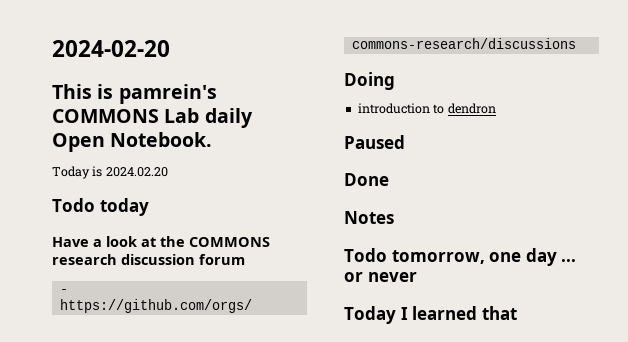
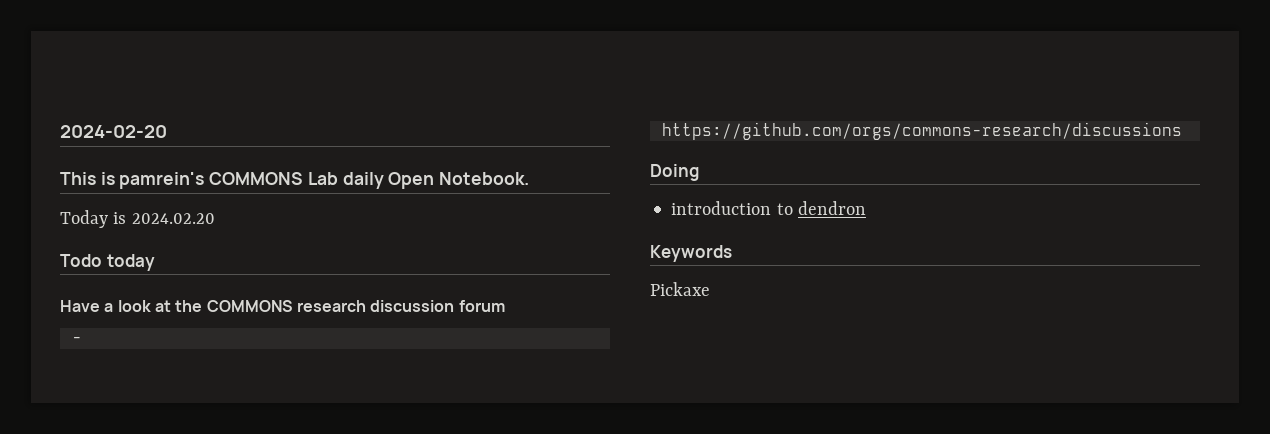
- Paused
- Done
- Notes
- Todo tomorrow, one day ... or never
- Today I learned that
+ Keywords
+ Pickaxe

